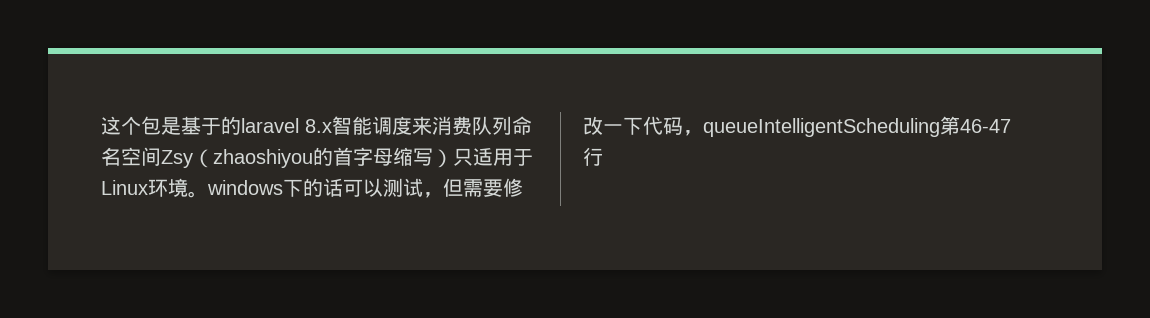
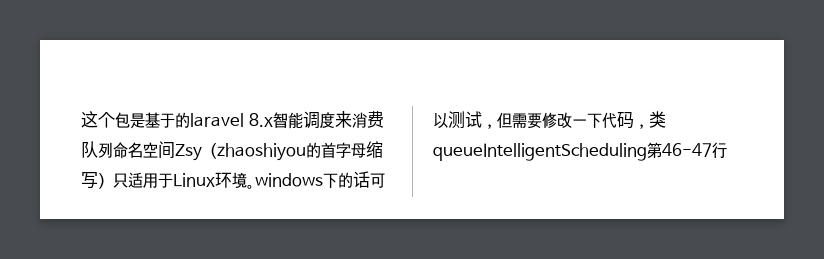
- 这个包是基于的laravel 8.x智能调度来消费队列命名空间Zsy（zhaoshiyou的首字母缩写）只适用于Linux环境。windows下的话可以测试，但需要修改一下代码，queueIntelligentScheduling第46-47行
+ 这个包是基于的laravel 8.x智能调度来消费队列命名空间Zsy（zhaoshiyou的首字母缩写）只适用于Linux环境。windows下的话可以测试，但需要修改一下代码，类queueIntelligentScheduling第46-47行

